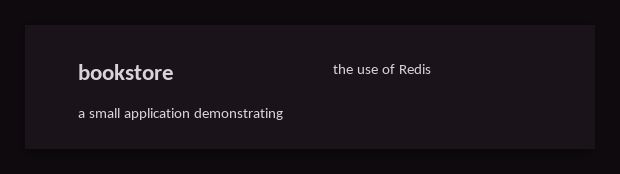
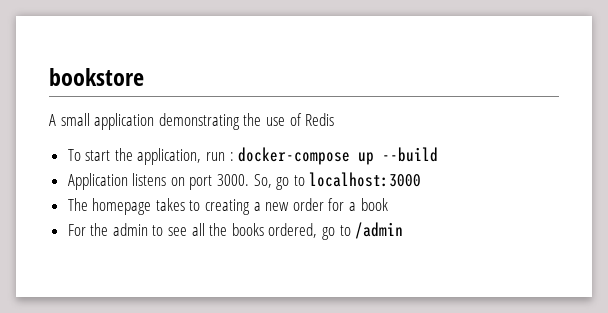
- a small application demonstrating the use of Redis
+ A small application demonstrating the use of Redis
+ To start the application, run : docker-compose up --build
+ Application listens on port 3000. So, go to localhost:3000
+ The homepage takes to creating a new order for a book
+ For the admin to see all the books ordered, go to /admin

